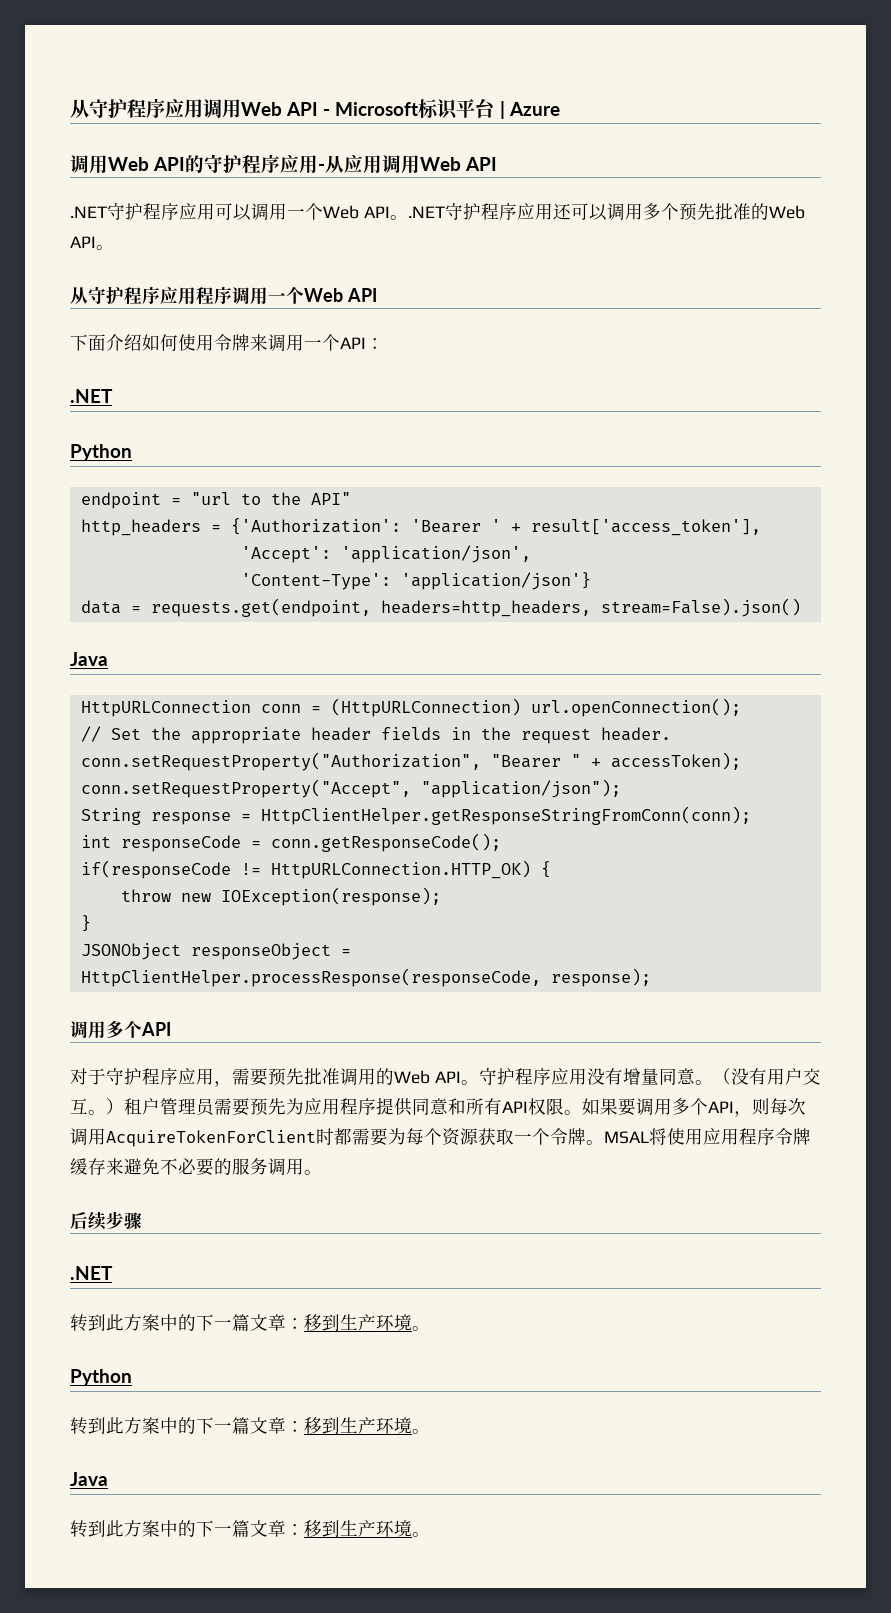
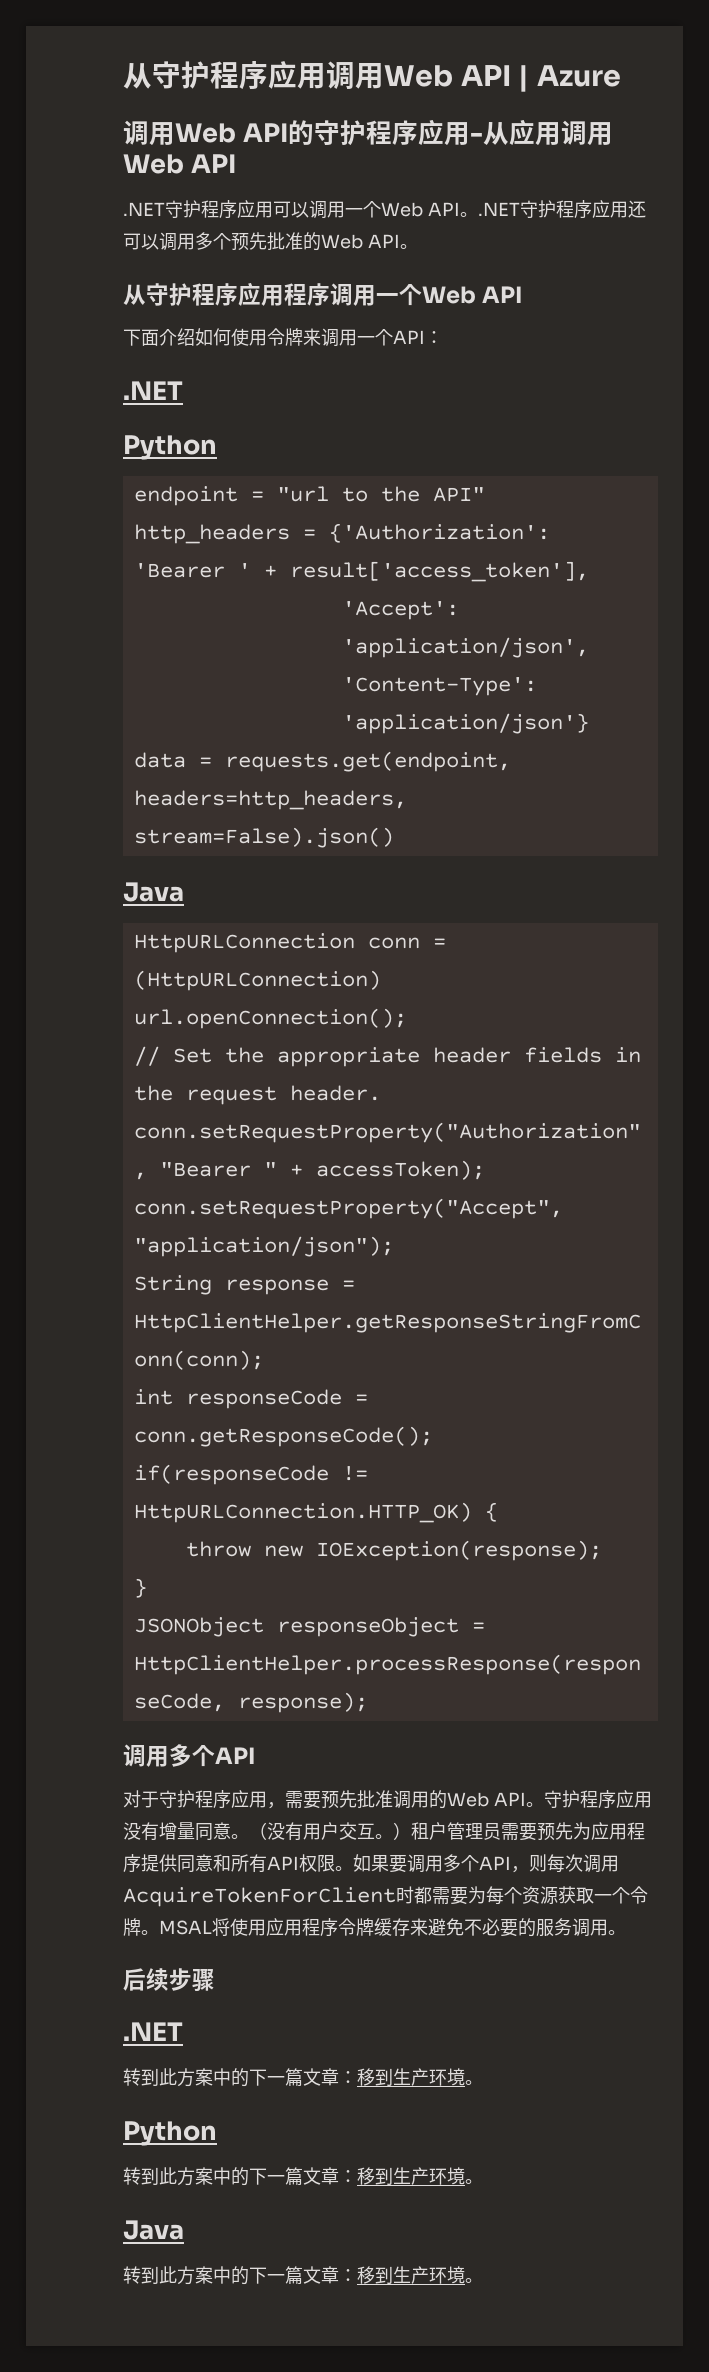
- 从守护程序应用调用Web API - Microsoft标识平台 | Azure
+ 从守护程序应用调用Web API | Azure

